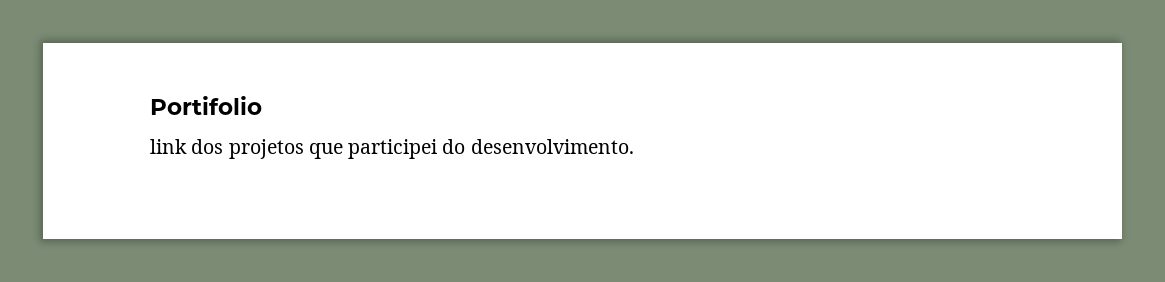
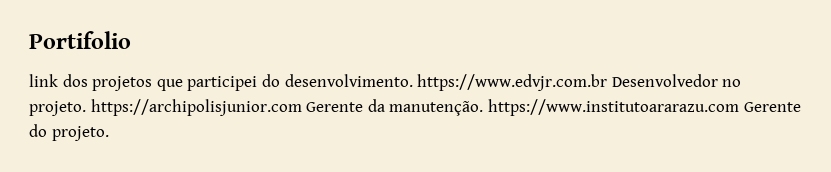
- link dos projetos que participei do desenvolvimento.
+ link dos projetos que participei do desenvolvimento. https://www.edvjr.com.br Desenvolvedor no projeto. https://archipolisjunior.com Gerente da manutenção. https://www.institutoararazu.com Gerente do projeto.

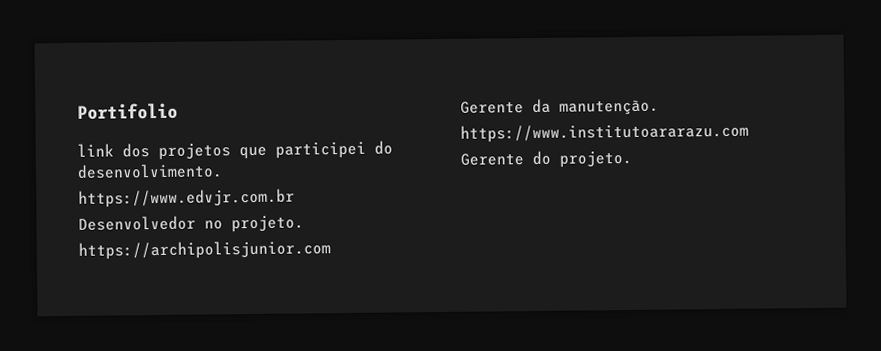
- link dos projetos que participei do desenvolvimento. https://www.edvjr.com.br Desenvolvedor no projeto. https://archipolisjunior.com Gerente da manutenção. https://www.institutoararazu.com Gerente do projeto.
+ link dos projetos que participei do desenvolvimento.
+ https://www.edvjr.com.br
+ Desenvolvedor no projeto.
+ https://archipolisjunior.com
+ Gerente da manutenção.
+ https://www.institutoararazu.com
+ Gerente do projeto.

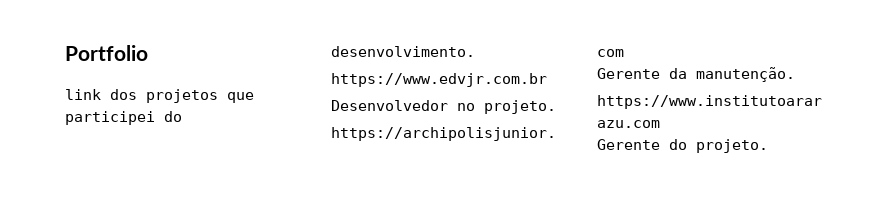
- Portifolio
+ Portfolio

